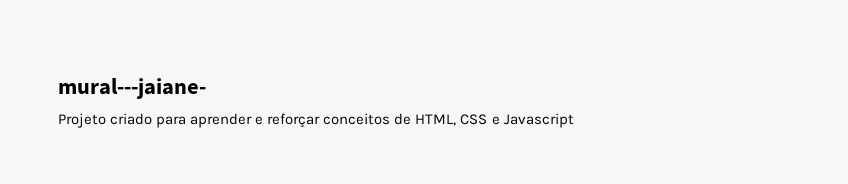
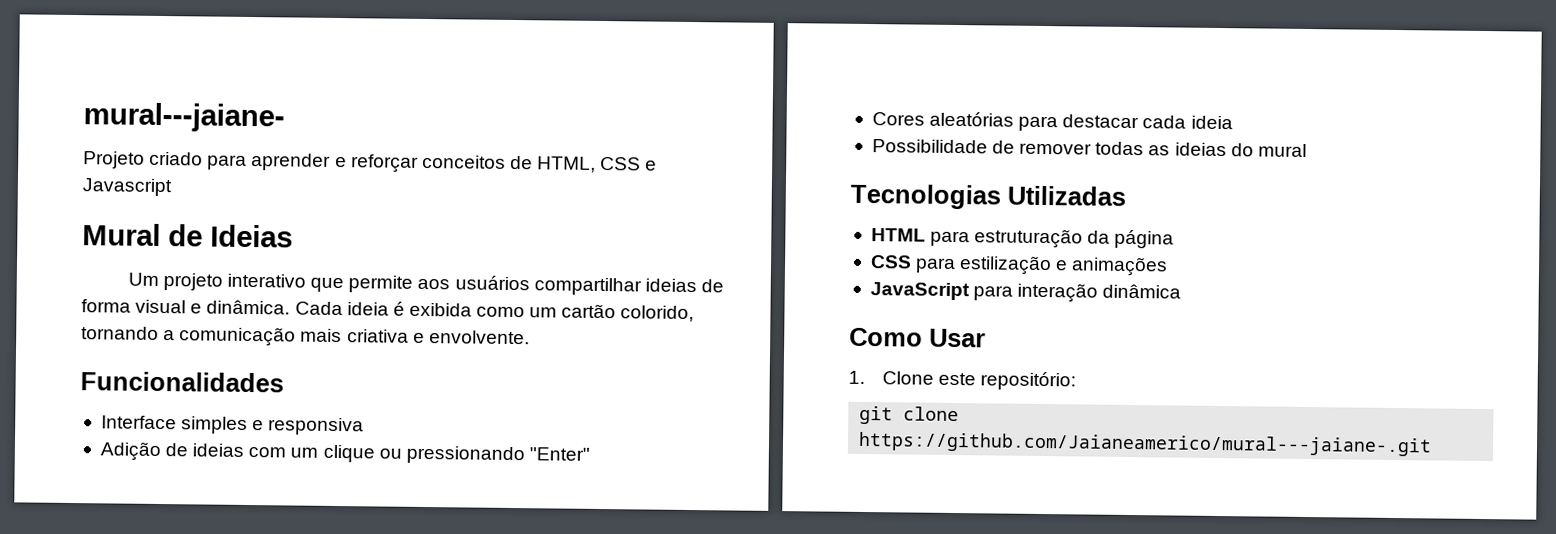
+ Mural de Ideias
+ Um projeto interativo que permite aos usuários compartilhar ideias de forma visual e dinâmica. Cada ideia é exibida como um cartão colorido, tornando a comunicação mais criativa e envolvente.
+ Funcionalidades
+ Interface simples e responsiva
+ Adição de ideias com um clique ou pressionando "Enter"
+ Cores aleatórias para destacar cada ideia
+ Possibilidade de remover todas as ideias do mural
+ Tecnologias Utilizadas
+ HTML para estruturação da página
+ CSS para estilização e animações
+ JavaScript para interação dinâmica
+ Como Usar
+ 1. Clone este repositório:
+ git clone https://github.com/Jaianeamerico/mural---jaiane-.git

